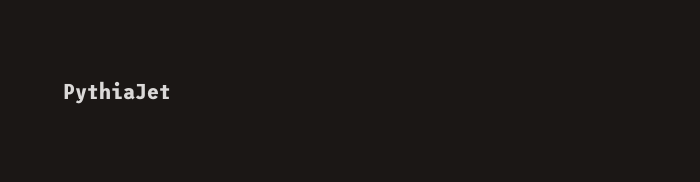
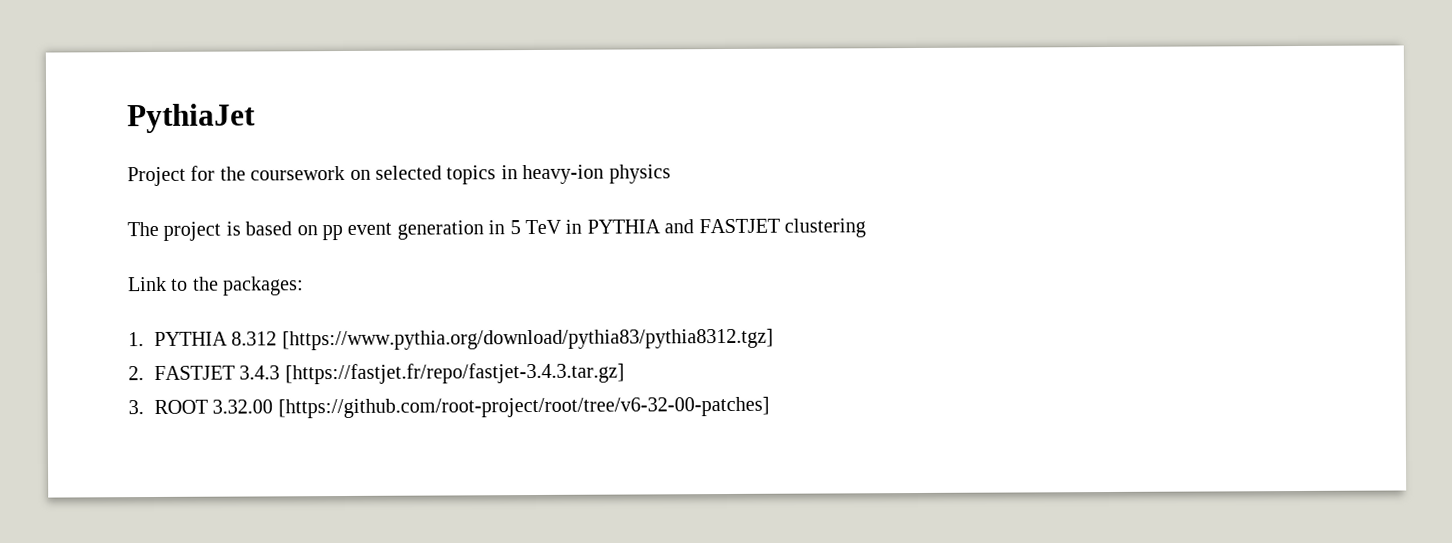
+ Project for the coursework on selected topics in heavy-ion physics
+ The project is based on pp event generation in 5 TeV in PYTHIA and FASTJET clustering
+ Link to the packages:
+ 1. PYTHIA 8.312 [https://www.pythia.org/download/pythia83/pythia8312.tgz]
+ 2. FASTJET 3.4.3 [https://fastjet.fr/repo/fastjet-3.4.3.tar.gz]
+ 3. ROOT 3.32.00 [https://github.com/root-project/root/tree/v6-32-00-patches]

